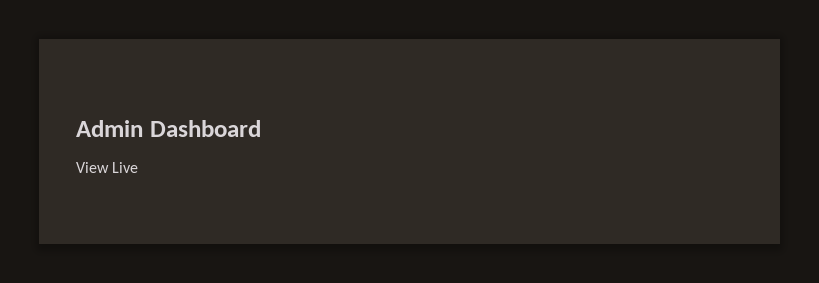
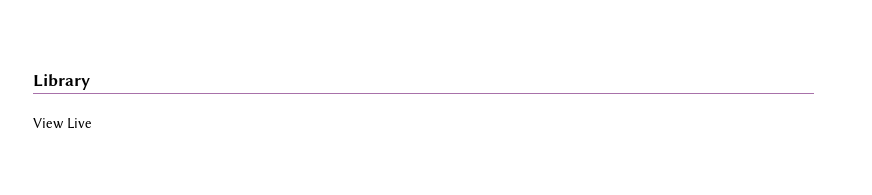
- Admin Dashboard
+ Library

